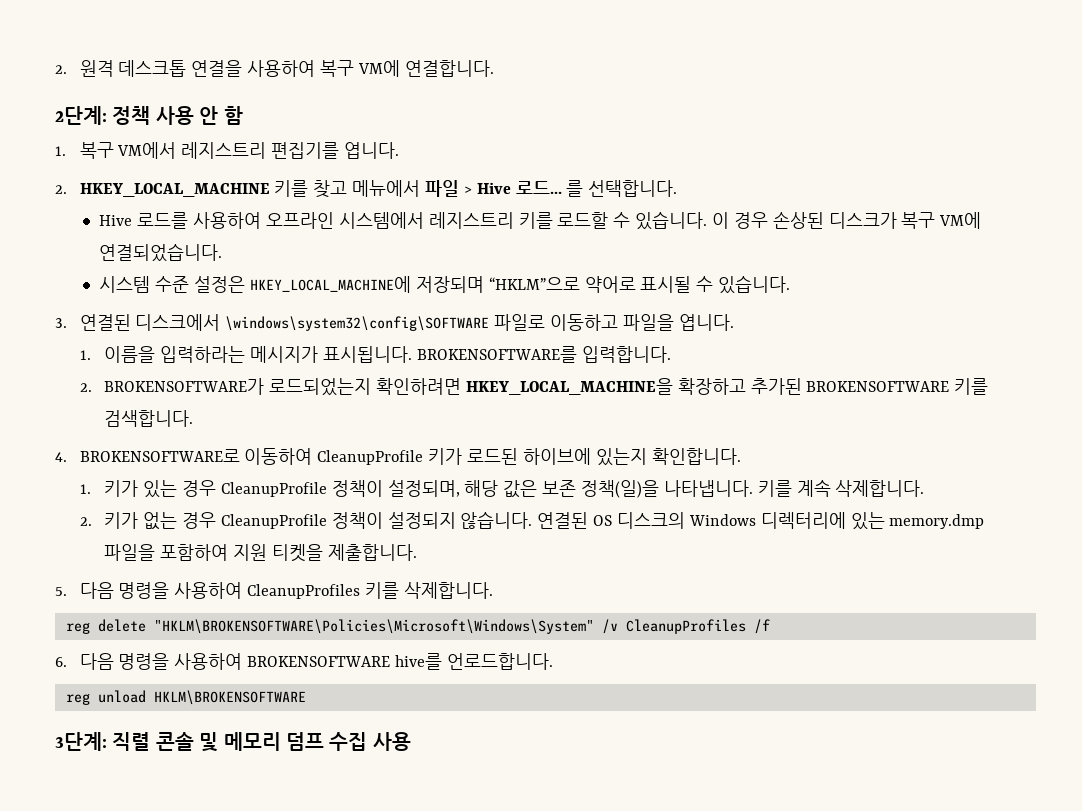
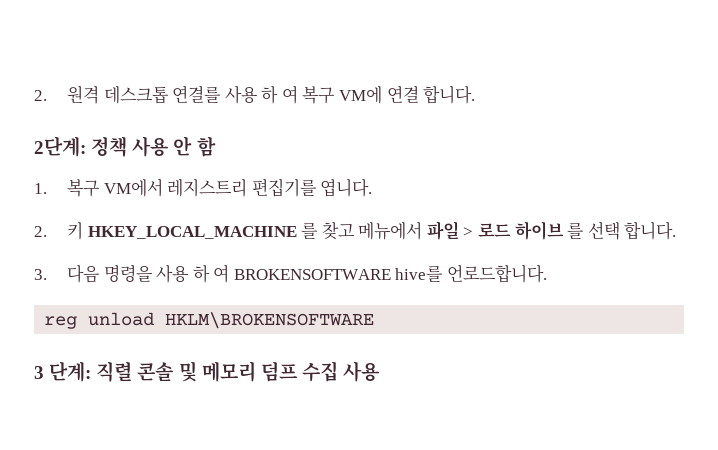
- 2. 원격 데스크톱 연결을 사용하여 복구 VM에 연결합니다.
+ 2. 원격 데스크톱 연결를 사용 하 여 복구 VM에 연결 합니다.
- 2. HKEY_LOCAL_MACHINE 키를 찾고 메뉴에서 파일 > Hive 로드... 를 선택합니다.
- Hive 로드를 사용하여 오프라인 시스템에서 레지스트리 키를 로드할 수 있습니다. 이 경우 손상된 디스크가 복구 VM에 연결되었습니다.
- 시스템 수준 설정은 HKEY_LOCAL_MACHINE에 저장되며 “HKLM”으로 약어로 표시될 수 있습니다.
- 3. 연결된 디스크에서 \windows\system32\config\SOFTWARE 파일로 이동하고 파일을 엽니다.
- 1. 이름을 입력하라는 메시지가 표시됩니다. BROKENSOFTWARE를 입력합니다.
- 2. BROKENSOFTWARE가 로드되었는지 확인하려면 HKEY_LOCAL_MACHINE을 확장하고 추가된 BROKENSOFTWARE 키를 검색합니다.
- 4. BROKENSOFTWARE로 이동하여 CleanupProfile 키가 로드된 하이브에 있는지 확인합니다.
- 1. 키가 있는 경우 CleanupProfile 정책이 설정되며, 해당 값은 보존 정책(일)을 나타냅니다. 키를 계속 삭제합니다.
- 2. 키가 없는 경우 CleanupProfile 정책이 설정되지 않습니다. 연결된 OS 디스크의 Windows 디렉터리에 있는 memory.dmp 파일을 포함하여 지원 티켓을 제출합니다.
- 5. 다음 명령을 사용하여 CleanupProfiles 키를 삭제합니다.
- reg delete "HKLM\BROKENSOFTWARE\Policies\Microsoft\Windows\System" /v CleanupProfiles /f
- 6. 다음 명령을 사용하여 BROKENSOFTWARE hive를 언로드합니다.
+ 2. 키 HKEY_LOCAL_MACHINE 를 찾고 메뉴에서 파일 > 로드 하이브 를 선택 합니다.
+ 3. 다음 명령을 사용 하 여 BROKENSOFTWARE hive를 언로드합니다.
- 3단계: 직렬 콘솔 및 메모리 덤프 수집 사용
+ 3 단계: 직렬 콘솔 및 메모리 덤프 수집 사용

